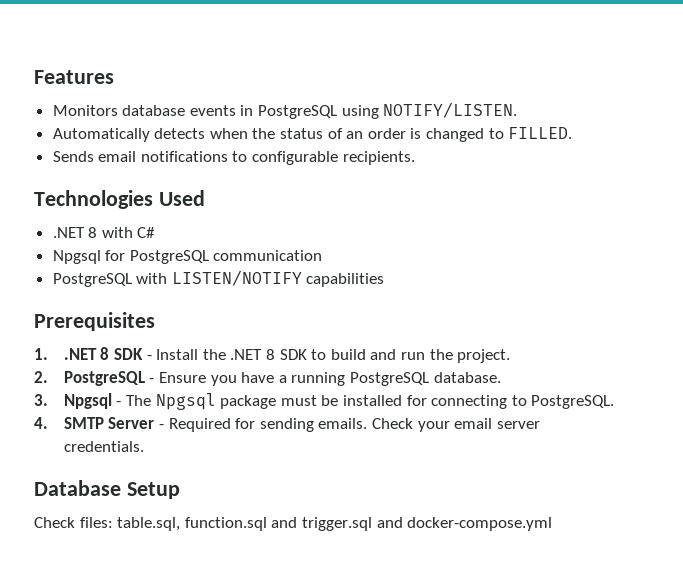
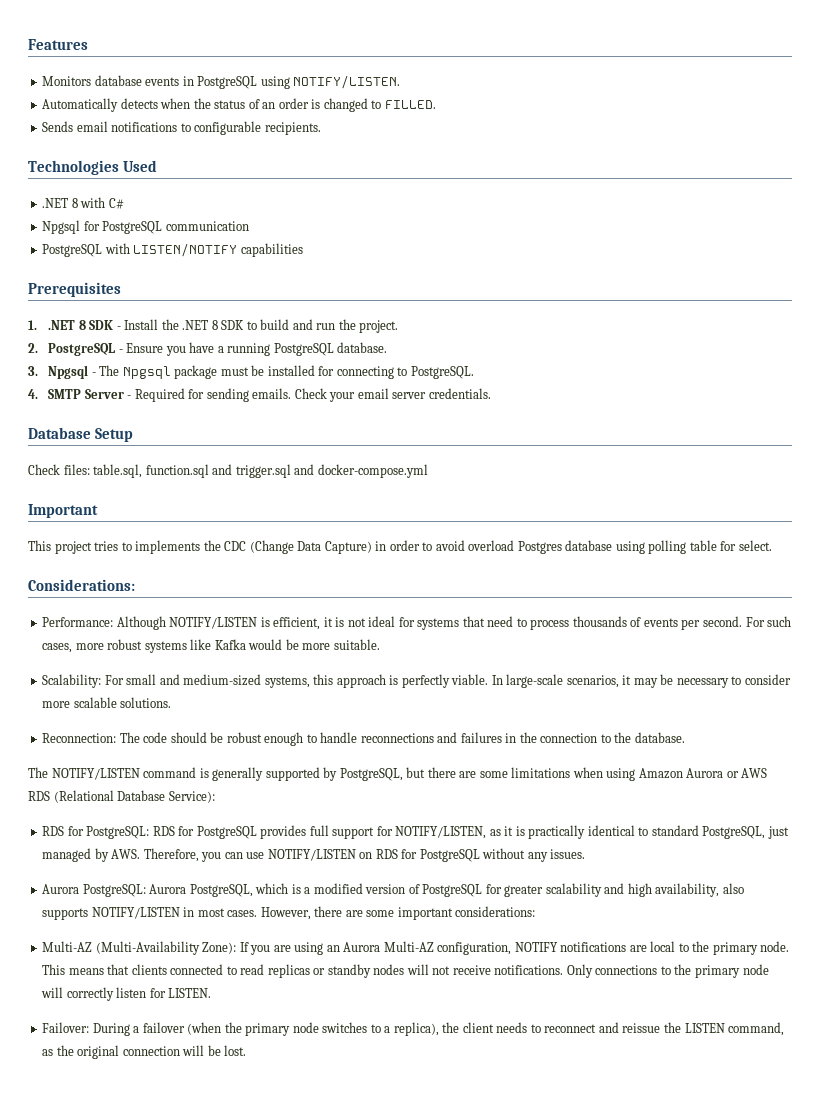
+ Important
+ This project tries to implements the CDC (Change Data Capture) in order to avoid overload Postgres database using polling table for select.
+ Considerations:
+ Performance: Although NOTIFY/LISTEN is efficient, it is not ideal for systems that need to process thousands of events per second. For such cases, more robust systems like Kafka would be more suitable.
+ Scalability: For small and medium-sized systems, this approach is perfectly viable. In large-scale scenarios, it may be necessary to consider more scalable solutions.
+ Reconnection: The code should be robust enough to handle reconnections and failures in the connection to the database.
+ The NOTIFY/LISTEN command is generally supported by PostgreSQL, but there are some limitations when using Amazon Aurora or AWS RDS (Relational Database Service):
+ RDS for PostgreSQL: RDS for PostgreSQL provides full support for NOTIFY/LISTEN, as it is practically identical to standard PostgreSQL, just managed by AWS. Therefore, you can use NOTIFY/LISTEN on RDS for PostgreSQL without any issues.
+ Aurora PostgreSQL: Aurora PostgreSQL, which is a modified version of PostgreSQL for greater scalability and high availability, also supports NOTIFY/LISTEN in most cases. However, there are some important considerations:
+ Multi-AZ (Multi-Availability Zone): If you are using an Aurora Multi-AZ configuration, NOTIFY notifications are local to the primary node. This means that clients connected to read replicas or standby nodes will not receive notifications. Only connections to the primary node will correctly listen for LISTEN.
+ Failover: During a failover (when the primary node switches to a replica), the client needs to reconnect and reissue the LISTEN command, as the original connection will be lost.

